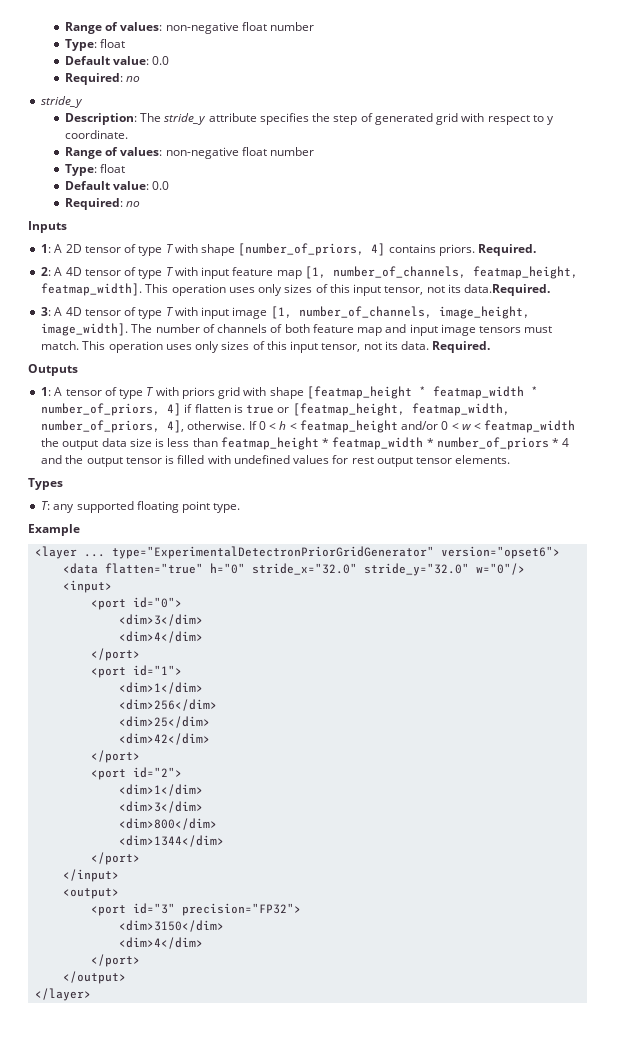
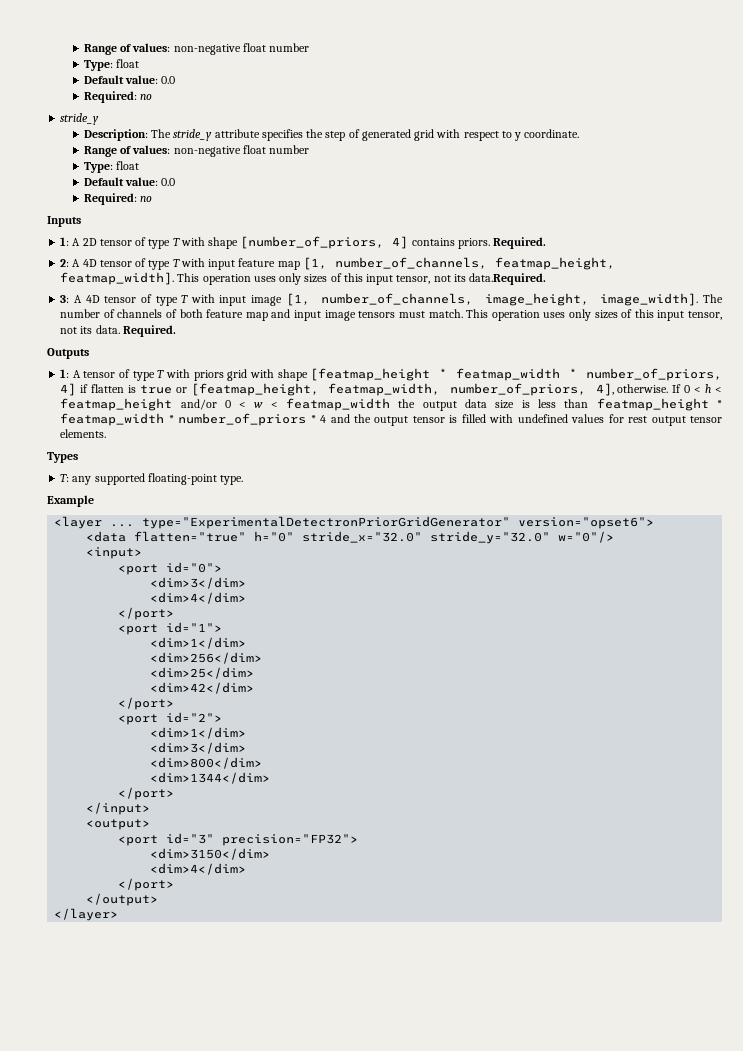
- T: any supported floating point type.
+ T: any supported floating-point type.

